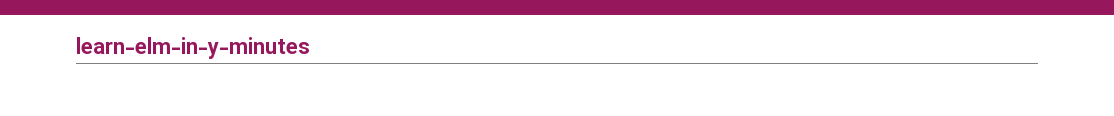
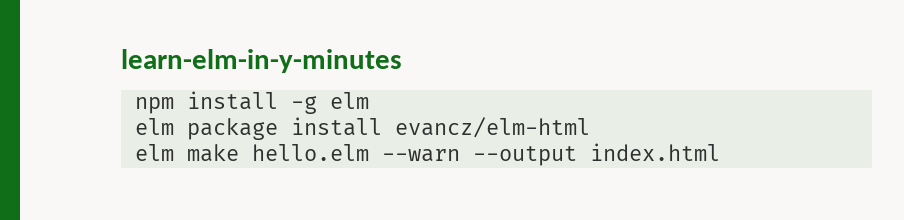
+ npm install -g elm
+ elm package install evancz/elm-html
+ elm make hello.elm --warn --output index.html

